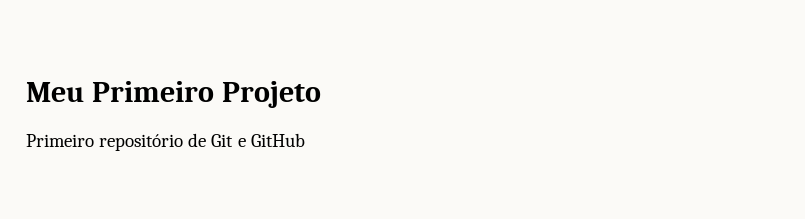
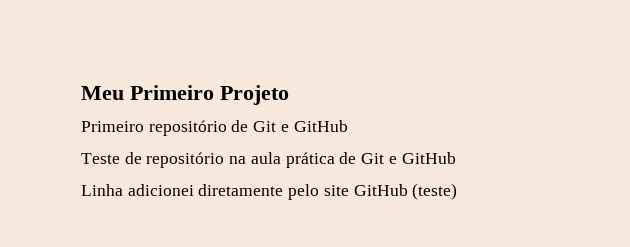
+ Teste de repositório na aula prática de Git e GitHub
+ Linha adicionei diretamente pelo site GitHub (teste)

